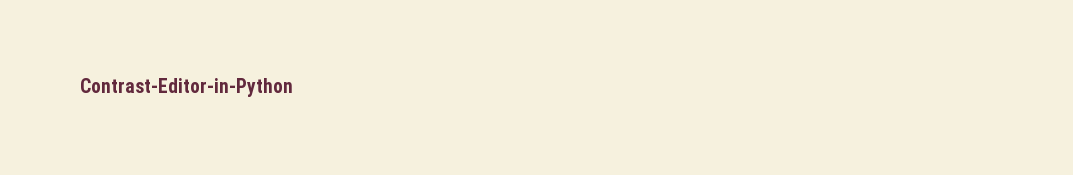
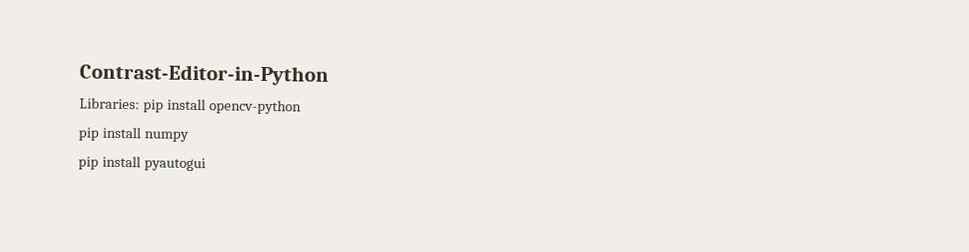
+ Libraries: pip install opencv-python
+ pip install numpy
+ pip install pyautogui

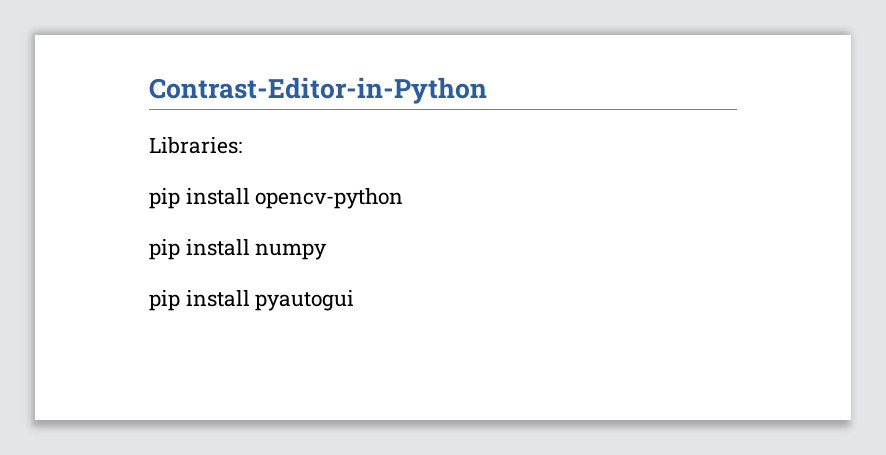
- Libraries: pip install opencv-python
+ Libraries:
+ pip install opencv-python

